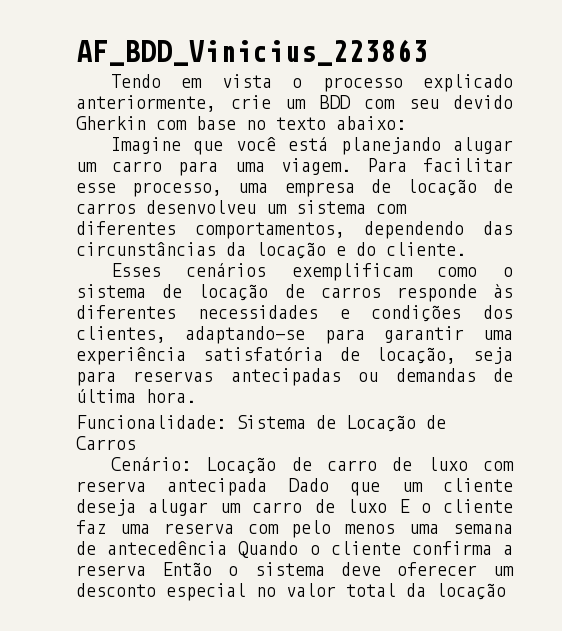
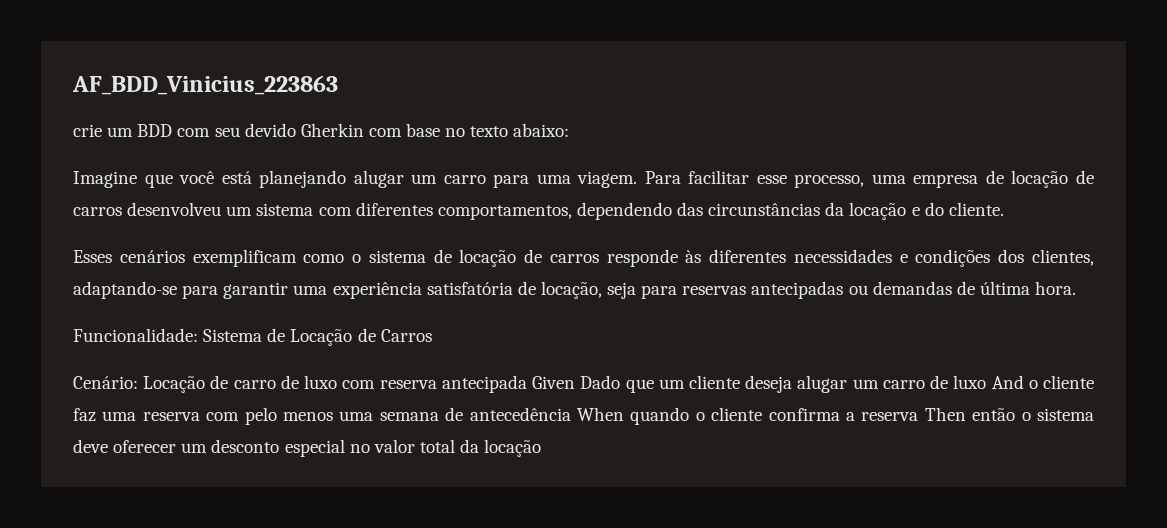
- Tendo em vista o processo explicado anteriormente, crie um BDD com seu devido Gherkin com base no texto abaixo:
+ crie um BDD com seu devido Gherkin com base no texto abaixo:
- Cenário: Locação de carro de luxo com reserva antecipada Dado que um cliente deseja alugar um carro de luxo E o cliente faz uma reserva com pelo menos uma semana de antecedência Quando o cliente confirma a reserva Então o sistema deve oferecer um desconto especial no valor total da locação
+ Cenário: Locação de carro de luxo com reserva antecipada Given Dado que um cliente deseja alugar um carro de luxo And o cliente faz uma reserva com pelo menos uma semana de antecedência When quando o cliente confirma a reserva Then então o sistema deve oferecer um desconto especial no valor total da locação

